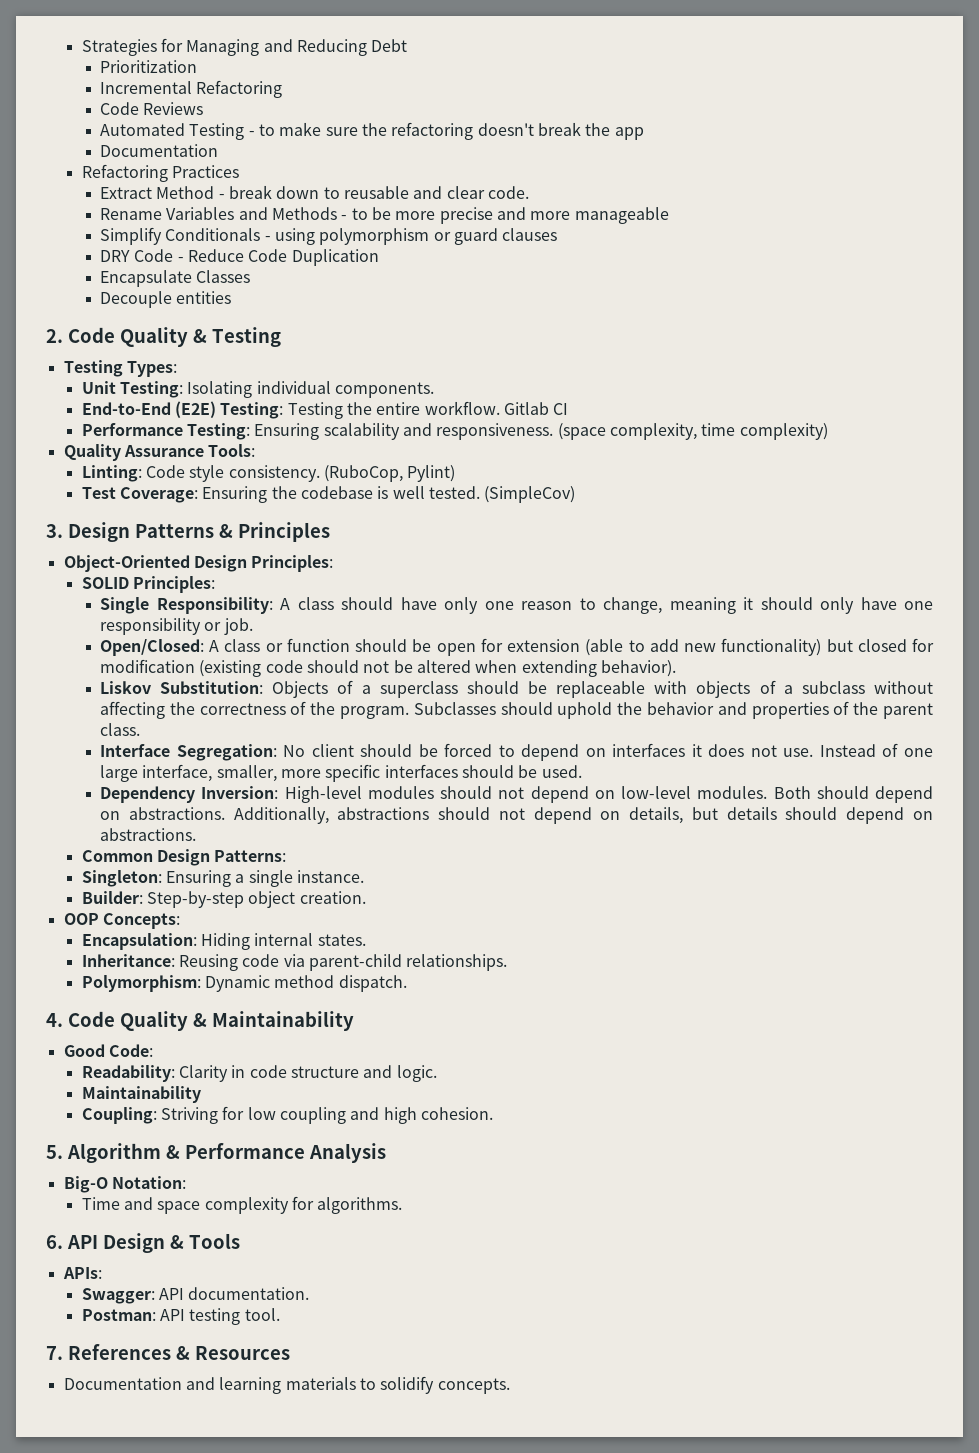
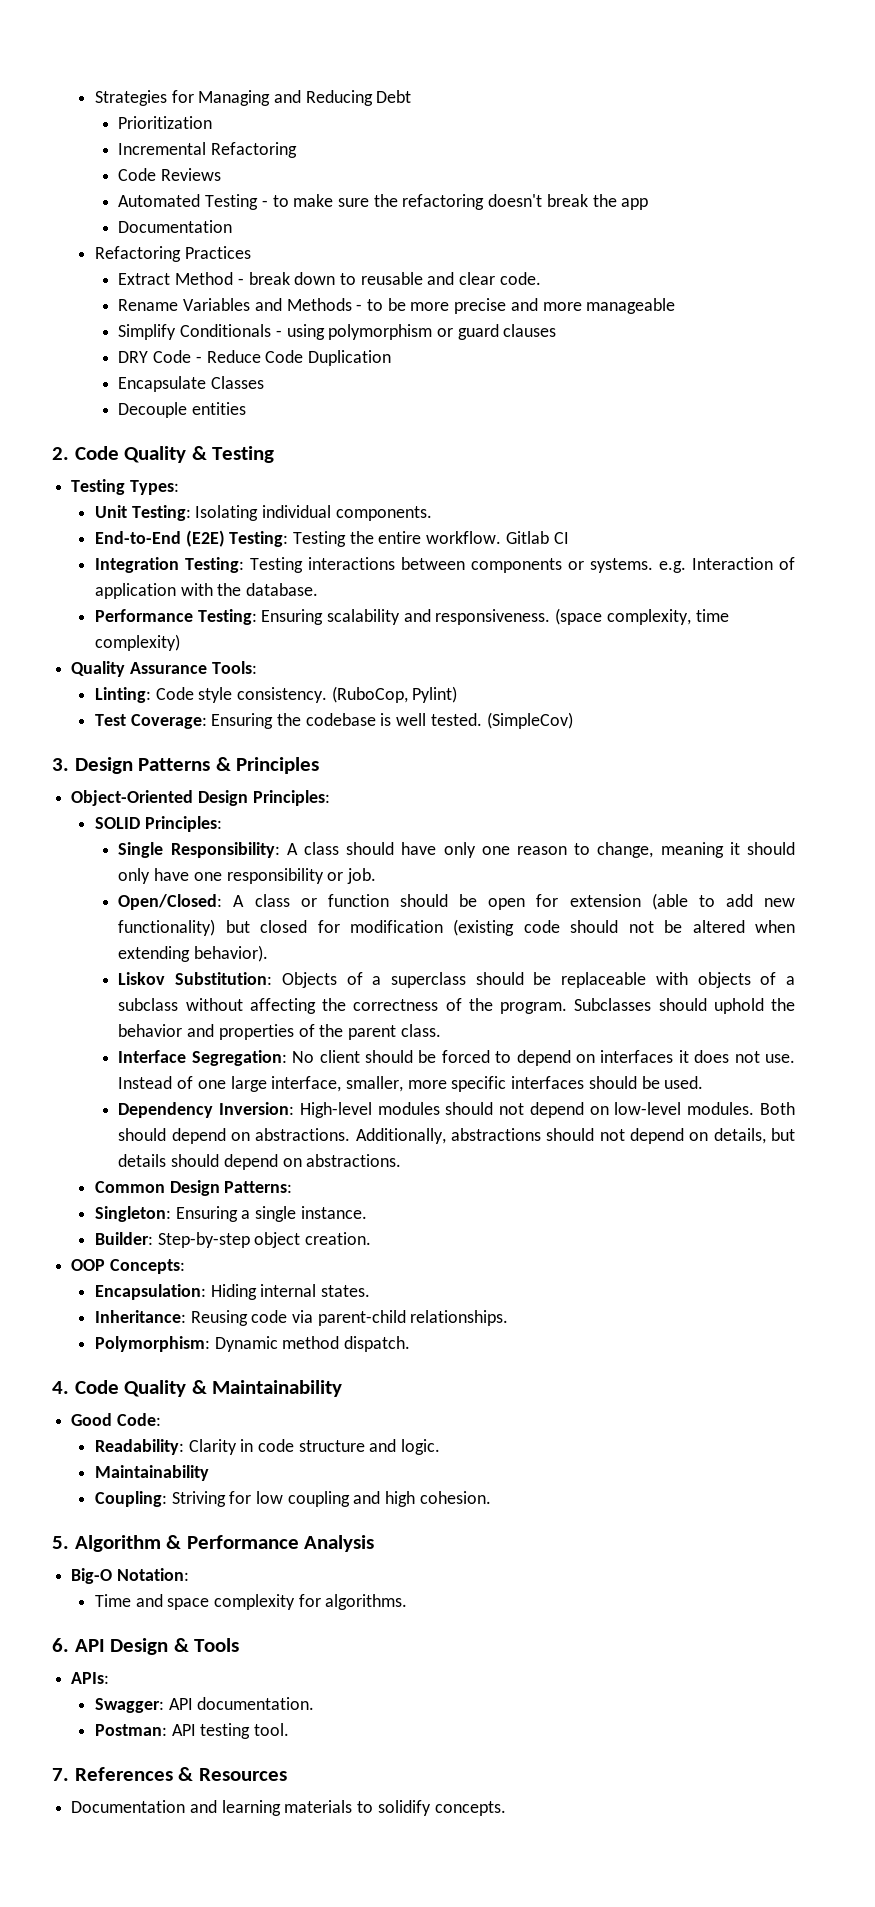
+ Integration Testing: Testing interactions between components or systems. e.g. Interaction of application with the database.

